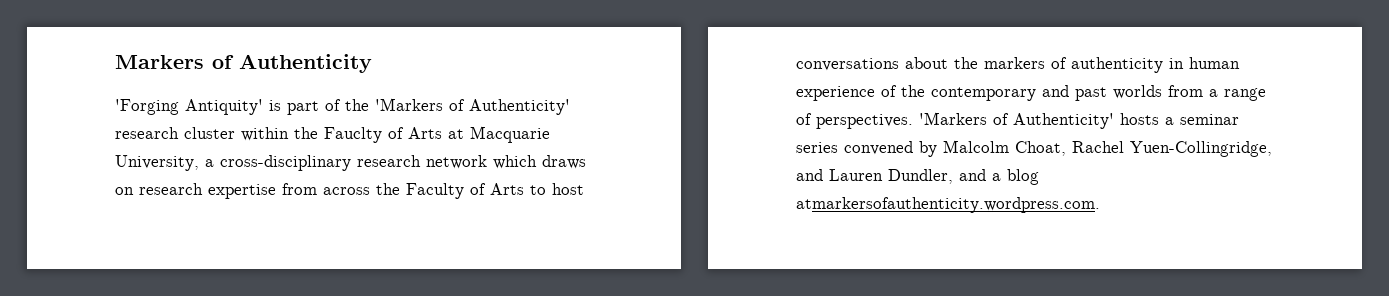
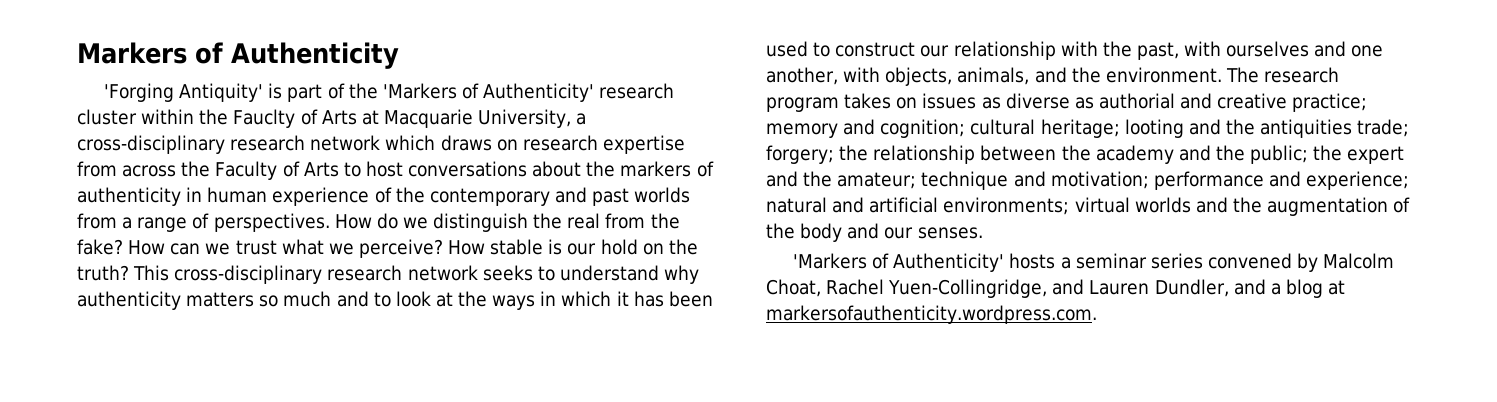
- 'Forging Antiquity' is part of the 'Markers of Authenticity' research cluster within the Fauclty of Arts at Macquarie University, a cross-disciplinary research network which draws on research expertise from across the Faculty of Arts to host conversations about the markers of authenticity in human experience of the contemporary and past worlds from a range of perspectives. 'Markers of Authenticity' hosts a seminar series convened by Malcolm Choat, Rachel Yuen-Collingridge, and Lauren Dundler, and a blog atmarkersofauthenticity.wordpress.com.
+ 'Forging Antiquity' is part of the 'Markers of Authenticity' research cluster within the Fauclty of Arts at Macquarie University, a cross-disciplinary research network which draws on research expertise from across the Faculty of Arts to host conversations about the markers of authenticity in human experience of the contemporary and past worlds from a range of perspectives. How do we distinguish the real from the fake? How can we trust what we perceive? How stable is our hold on the truth? This cross-disciplinary research network seeks to understand why authenticity matters so much and to look at the ways in which it has been used to construct our relationship with the past, with ourselves and one another, with objects, animals, and the environment. The research program takes on issues as diverse as authorial and creative practice; memory and cognition; cultural heritage; looting and the antiquities trade; forgery; the relationship between the academy and the public; the expert and the amateur; technique and motivation; performance and experience; natural and artificial environments; virtual worlds and the augmentation of the body and our senses.
+ 'Markers of Authenticity' hosts a seminar series convened by Malcolm Choat, Rachel Yuen-Collingridge, and Lauren Dundler, and a blog at markersofauthenticity.wordpress.com.

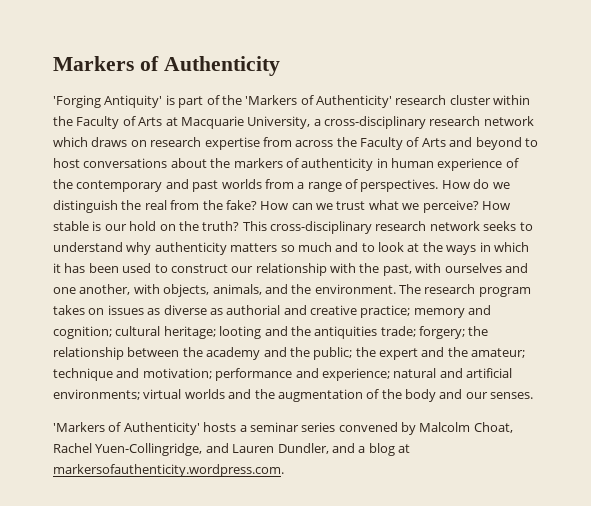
- 'Forging Antiquity' is part of the 'Markers of Authenticity' research cluster within the Fauclty of Arts at Macquarie University, a cross-disciplinary research network which draws on research expertise from across the Faculty of Arts to host conversations about the markers of authenticity in human experience of the contemporary and past worlds from a range of perspectives.
+ 'Forging Antiquity' is part of the 'Markers of Authenticity' research cluster within the Faculty of Arts at Macquarie University, a cross-disciplinary research network which draws on research expertise from across the Faculty of Arts and beyond to host conversations about the markers of authenticity in human experience of the contemporary and past worlds from a range of perspectives.

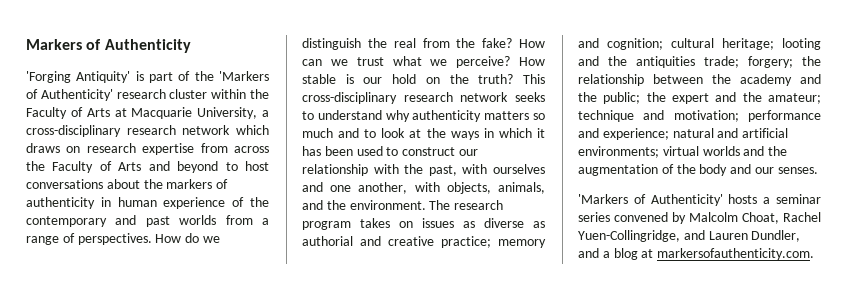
- 'Markers of Authenticity' hosts a seminar series convened by Malcolm Choat, Rachel Yuen-Collingridge, and Lauren Dundler, and a blog at markersofauthenticity.wordpress.com.
+ 'Markers of Authenticity' hosts a seminar series convened by Malcolm Choat, Rachel Yuen-Collingridge, and Lauren Dundler, and a blog at markersofauthenticity.com.

